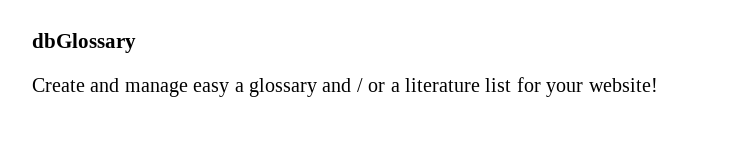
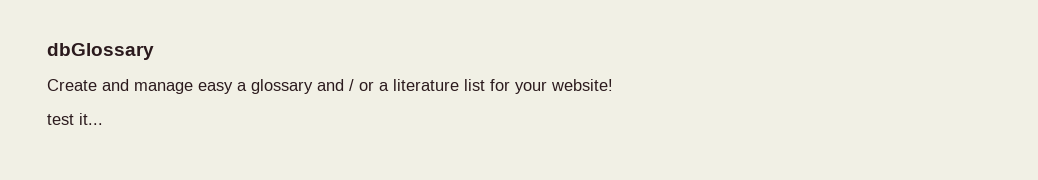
+ test it...

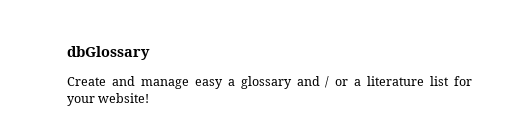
- test it...

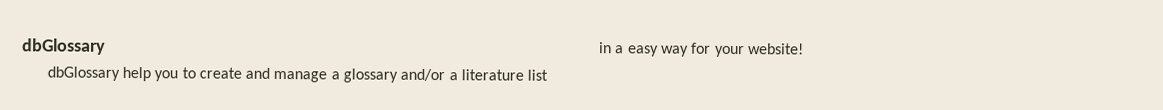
- Create and manage easy a glossary and / or a literature list for your website!
+ dbGlossary help you to create and manage a glossary and/or a literature list in a easy way for your website!

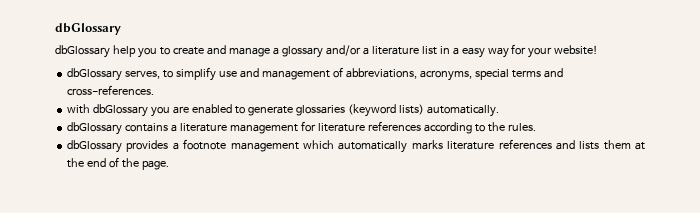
+ dbGlossary serves, to simplify use and management of abbreviations, acronyms, special terms and cross-references.
+ with dbGlossary you are enabled to generate glossaries (keyword lists) automatically.
+ dbGlossary contains a literature management for literature references according to the rules.
+ dbGlossary provides a footnote management which automatically marks literature references and lists them at the end of the page.

